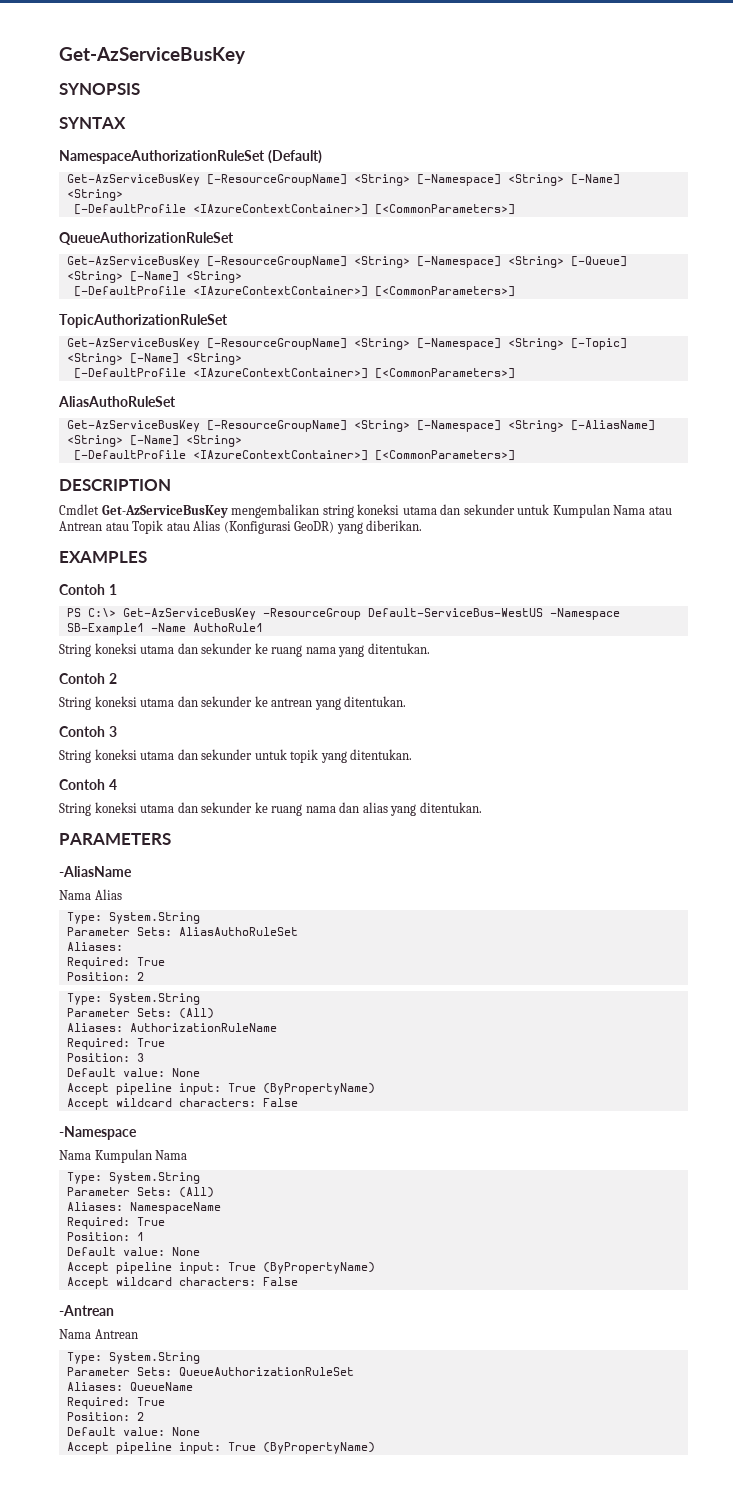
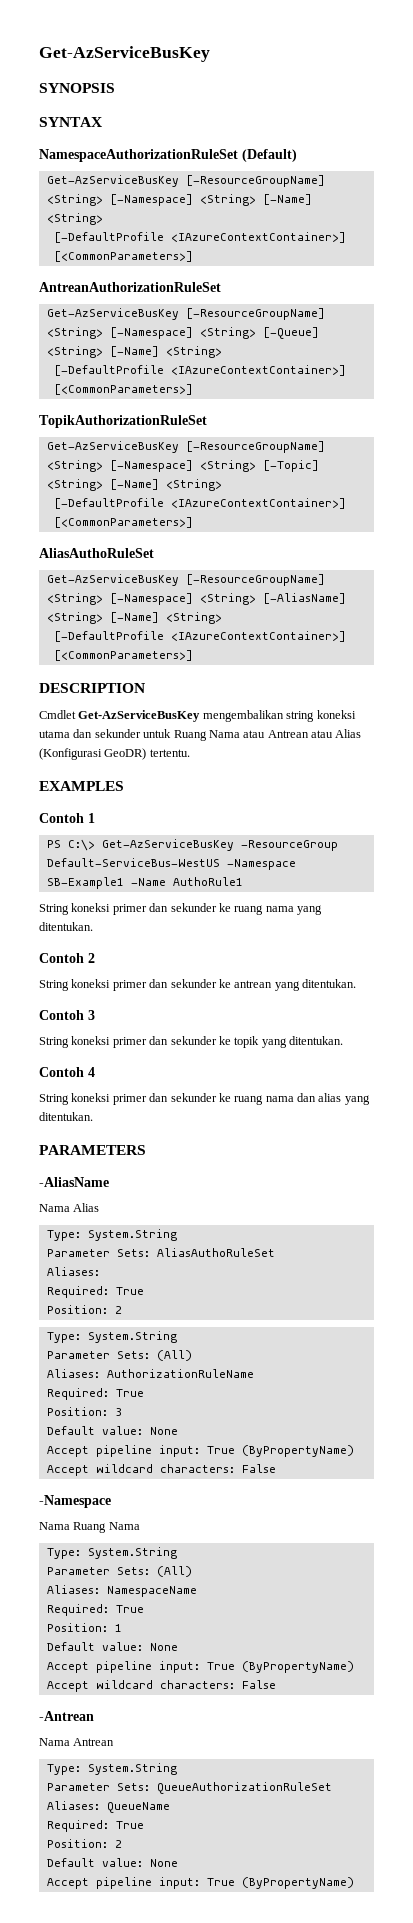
  Get-AzServiceBusKey [-ResourceGroupName] <String> [-Namespace] <String> [-Name] <String>
  [-DefaultProfile <IAzureContextContainer>] [<CommonParameters>]
- QueueAuthorizationRuleSet
+ AntreanAuthorizationRuleSet
- TopicAuthorizationRuleSet
+ TopikAuthorizationRuleSet
- Cmdlet Get-AzServiceBusKey mengembalikan string koneksi utama dan sekunder untuk Kumpulan Nama atau Antrean atau Topik atau Alias (Konfigurasi GeoDR) yang diberikan.
+ Cmdlet Get-AzServiceBusKey mengembalikan string koneksi utama dan sekunder untuk Ruang Nama atau Antrean atau Alias (Konfigurasi GeoDR) tertentu.
- String koneksi utama dan sekunder ke ruang nama yang ditentukan.
+ String koneksi primer dan sekunder ke ruang nama yang ditentukan.
- String koneksi utama dan sekunder ke antrean yang ditentukan.
+ String koneksi primer dan sekunder ke antrean yang ditentukan.
- String koneksi utama dan sekunder untuk topik yang ditentukan.
+ String koneksi primer dan sekunder ke topik yang ditentukan.
- String koneksi utama dan sekunder ke ruang nama dan alias yang ditentukan.
+ String koneksi primer dan sekunder ke ruang nama dan alias yang ditentukan.
- Nama Kumpulan Nama
+ Nama Ruang Nama

